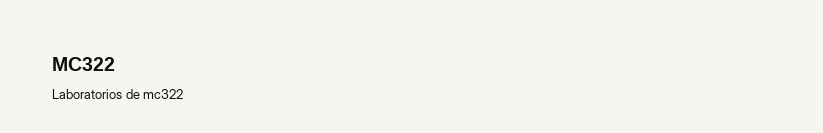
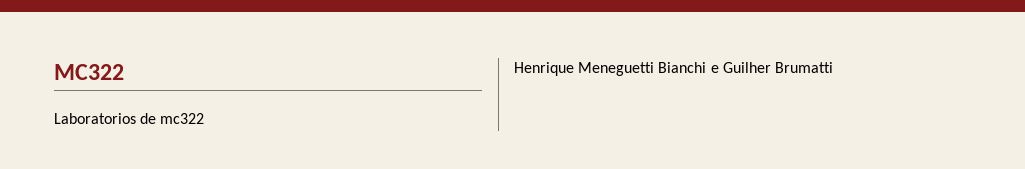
+ Henrique Meneguetti Bianchi e Guilher Brumatti

